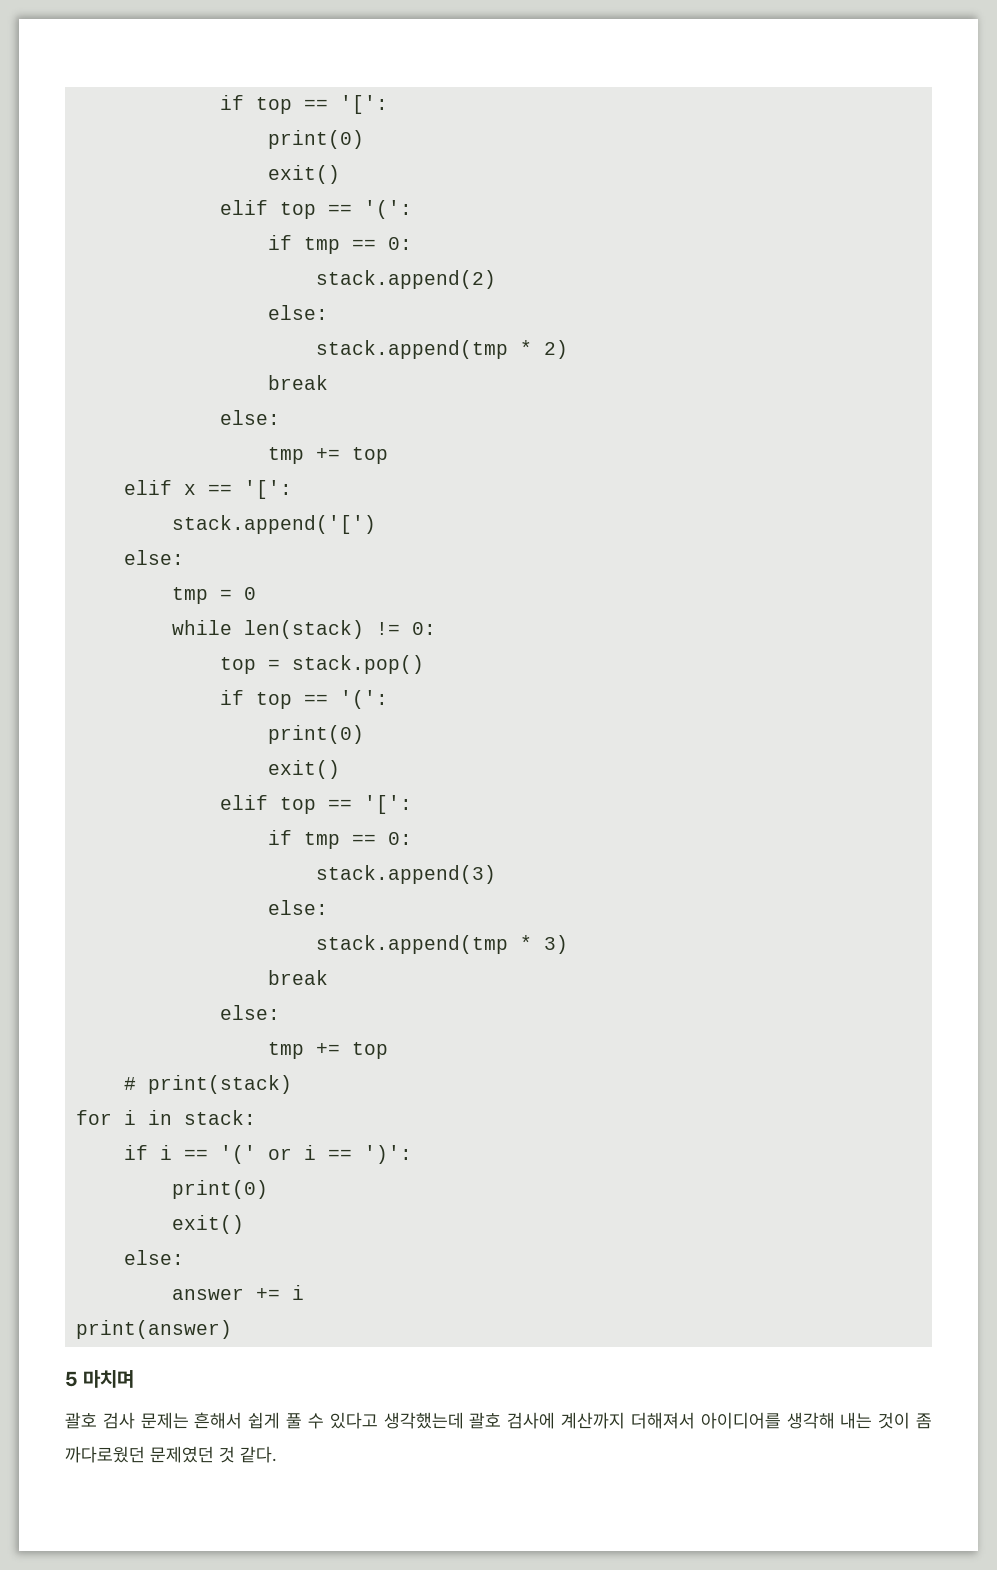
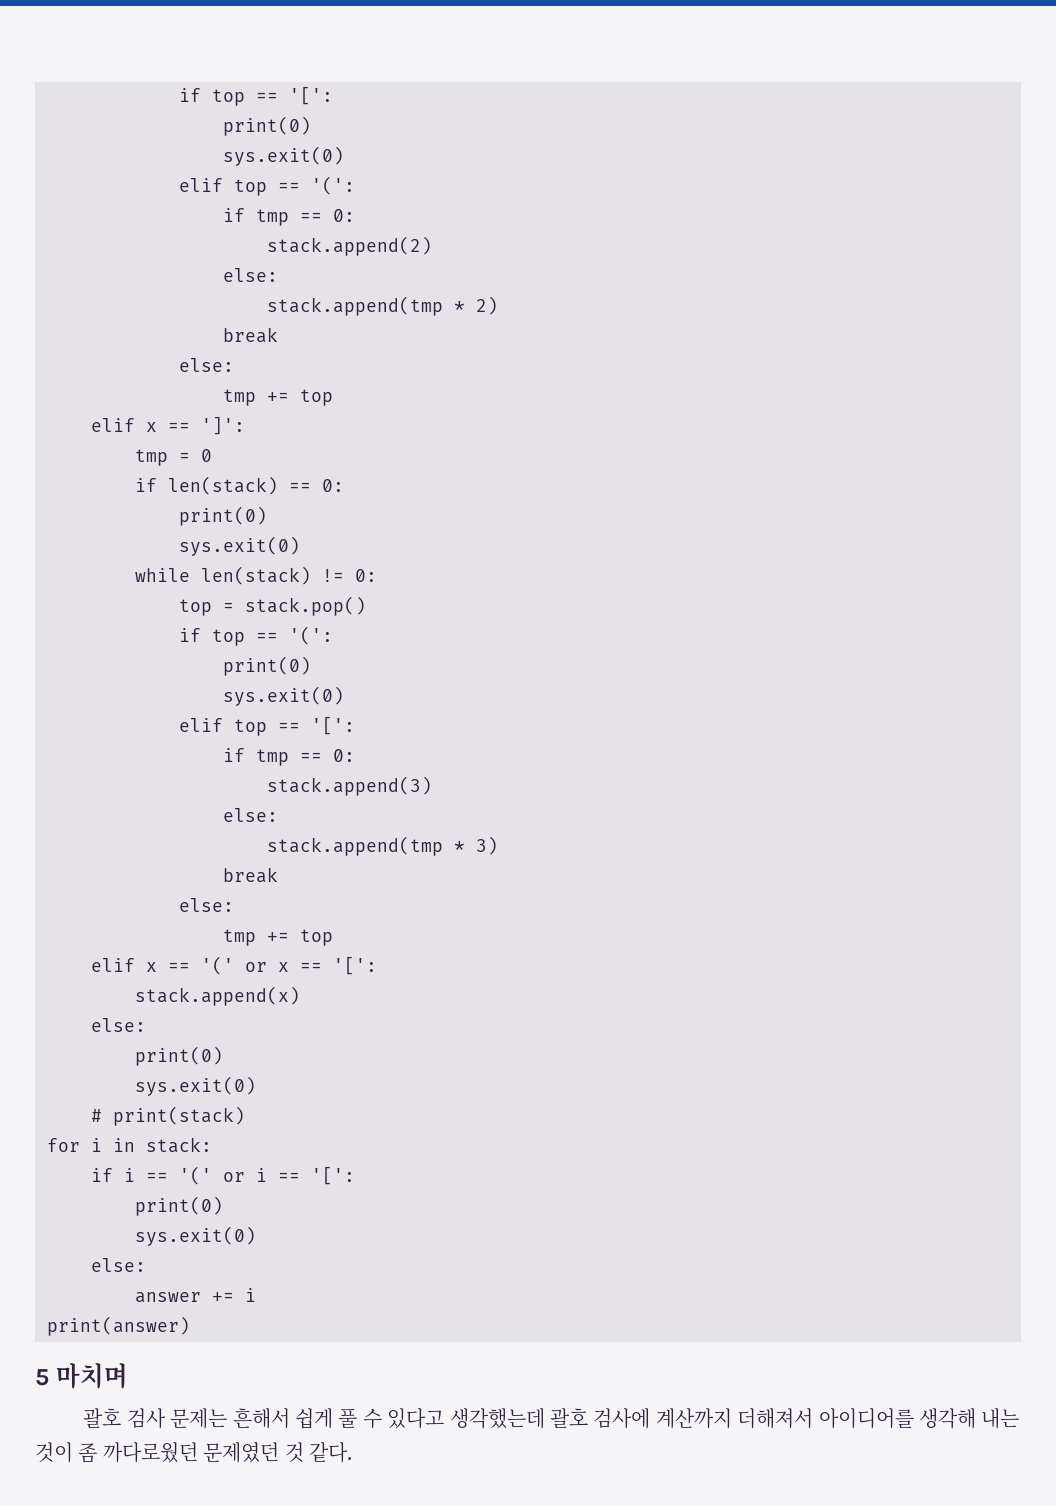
  if top == '[':
  print(0)
- exit()
+ sys.exit(0)
- elif x == '[':
- stack.append('[')
- else:
+ elif x == ']':
+ if len(stack) == 0:
+ print(0)
+ sys.exit(0)
  if top == '(':
  print(0)
- exit()
+ sys.exit(0)
+ elif x == '(' or x == '[':
+ stack.append(x)
+ else:
+ print(0)
+ sys.exit(0)
- if i == '(' or i == ')':
+ if i == '(' or i == '[':
  print(0)
- exit()
+ sys.exit(0)

